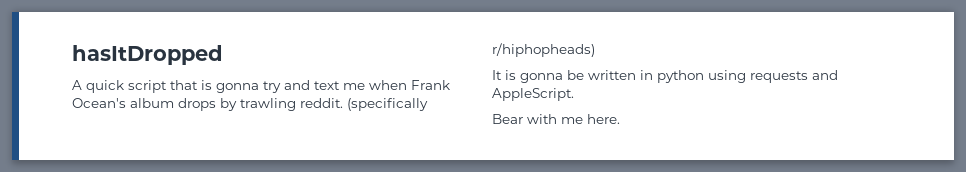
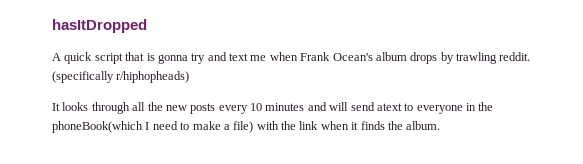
- It is gonna be written in python using requests and AppleScript.
- Bear with me here.
+ It looks through all the new posts every 10 minutes and will send atext to everyone in the phoneBook(which I need to make a file) with the link when it finds the album.

